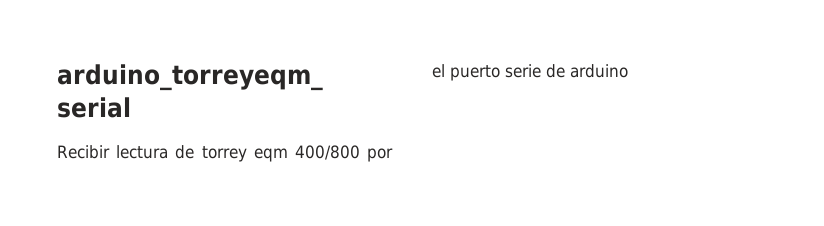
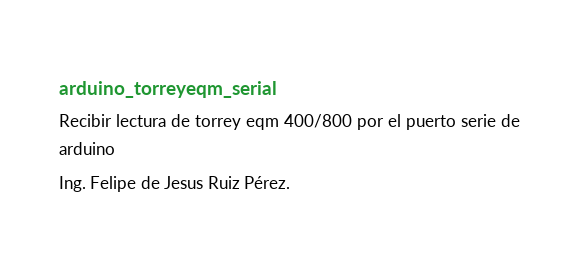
+ Ing. Felipe de Jesus Ruiz Pérez.

